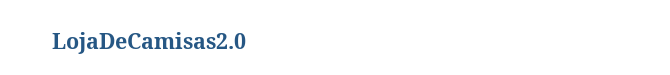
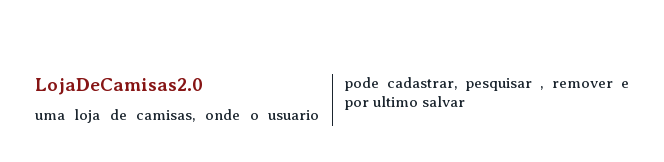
+ uma loja de camisas, onde o usuario pode cadastrar, pesquisar , remover e por ultimo salvar

